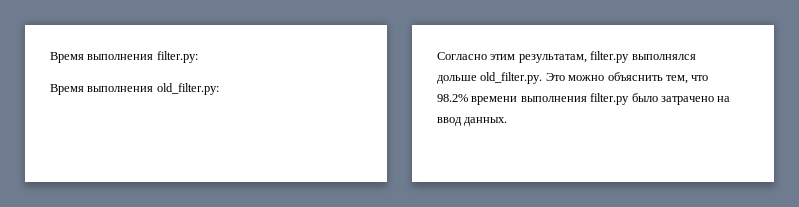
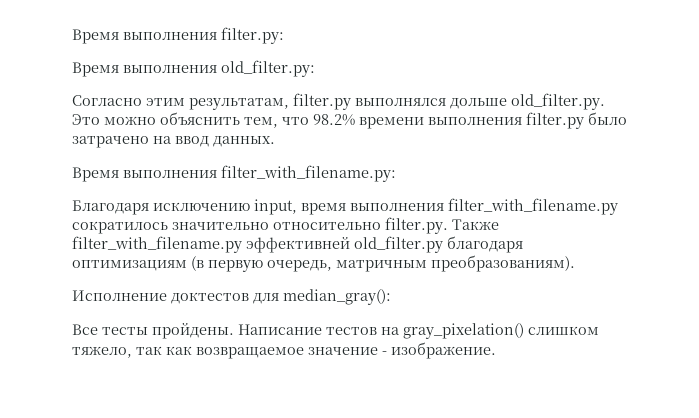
+ Время выполнения filter_with_filename.py:
+ Благодаря исключению input, время выполнения filter_with_filename.py сократилось значительно относительно filter.py. Также filter_with_filename.py эффективней old_filter.py благодаря оптимизациям (в первую очередь, матричным преобразованиям).
+ Исполнение доктестов для median_gray():
+ Все тесты пройдены. Написание тестов на gray_pixelation() слишком тяжело, так как возвращаемое значение - изображение.

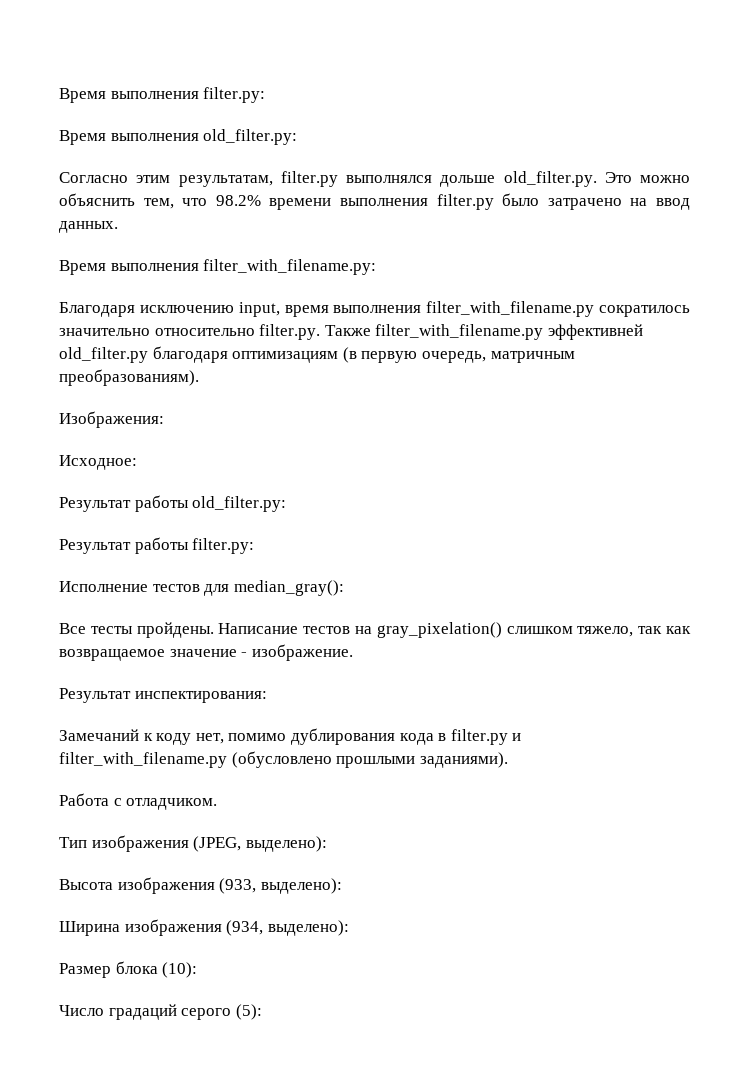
+ Изображения:
+ Исходное:
+ Результат работы old_filter.py:
+ Результат работы filter.py:
- Исполнение доктестов для median_gray():
+ Исполнение тестов для median_gray():
+ Результат инспектирования:
+ Замечаний к коду нет, помимо дублирования кода в filter.py и filter_with_filename.py (обусловлено прошлыми заданиями).
+ Работа с отладчиком.
+ Тип изображения (JPEG, выделено):
+ Высота изображения (933, выделено):
+ Ширина изображения (934, выделено):
+ Размер блока (10):
+ Число градаций серого (5):

